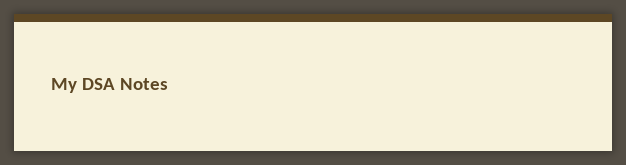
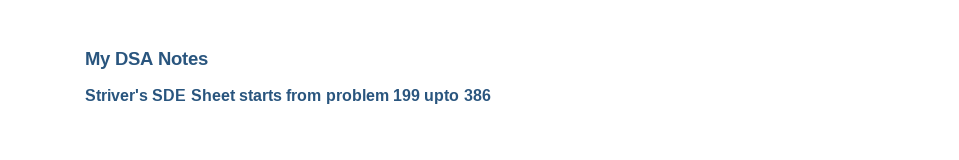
+ Striver's SDE Sheet starts from problem 199 upto 386

